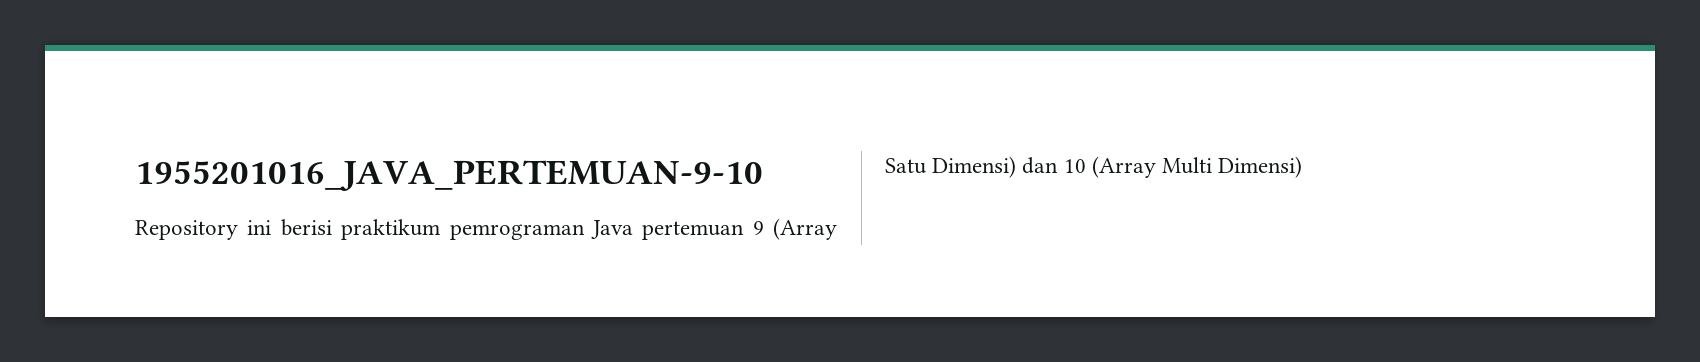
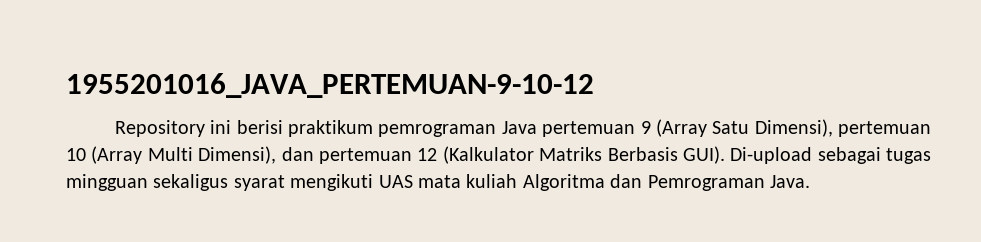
- 1955201016_JAVA_PERTEMUAN-9-10
+ 1955201016_JAVA_PERTEMUAN-9-10-12
- Repository ini berisi praktikum pemrograman Java pertemuan 9 (Array Satu Dimensi) dan 10 (Array Multi Dimensi)
+ Repository ini berisi praktikum pemrograman Java pertemuan 9 (Array Satu Dimensi), pertemuan 10 (Array Multi Dimensi), dan pertemuan 12 (Kalkulator Matriks Berbasis GUI). Di-upload sebagai tugas mingguan sekaligus syarat mengikuti UAS mata kuliah Algoritma dan Pemrograman Java.

